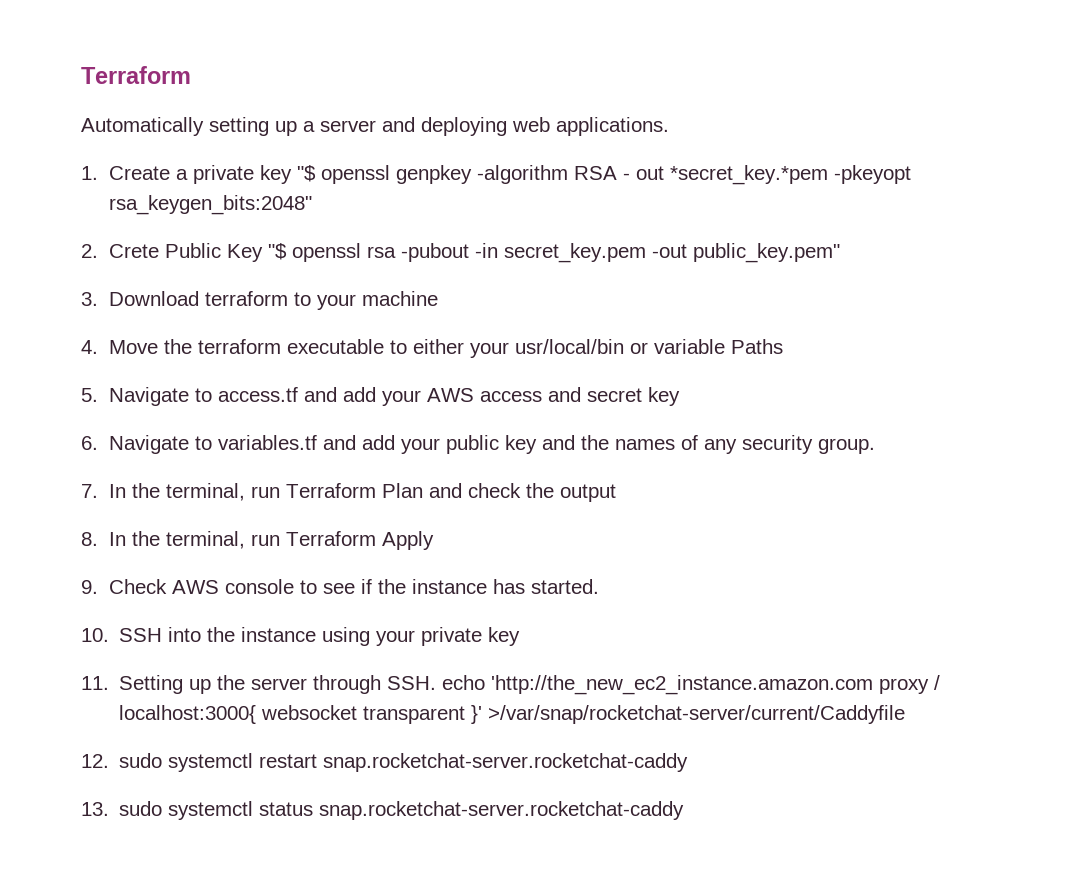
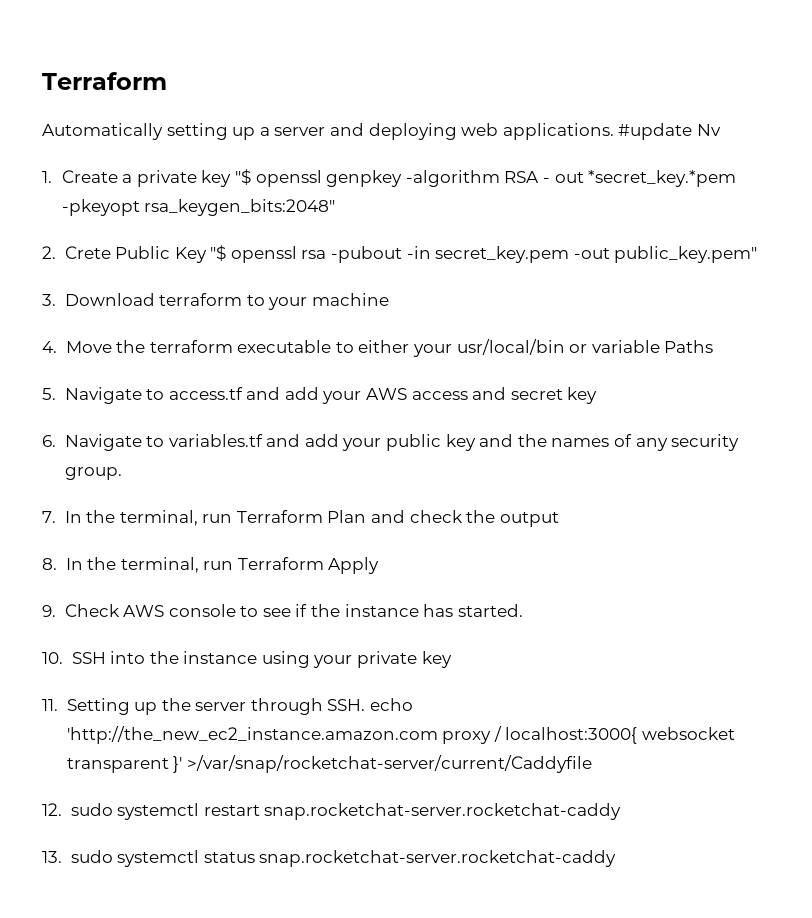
+ #update Nv

